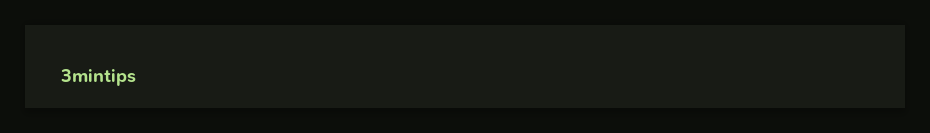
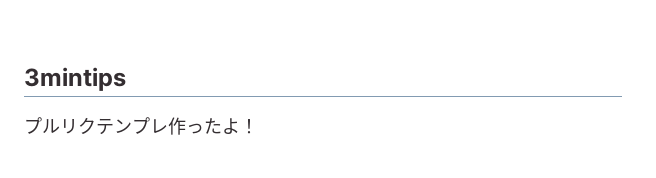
+ プルリクテンプレ作ったよ！

